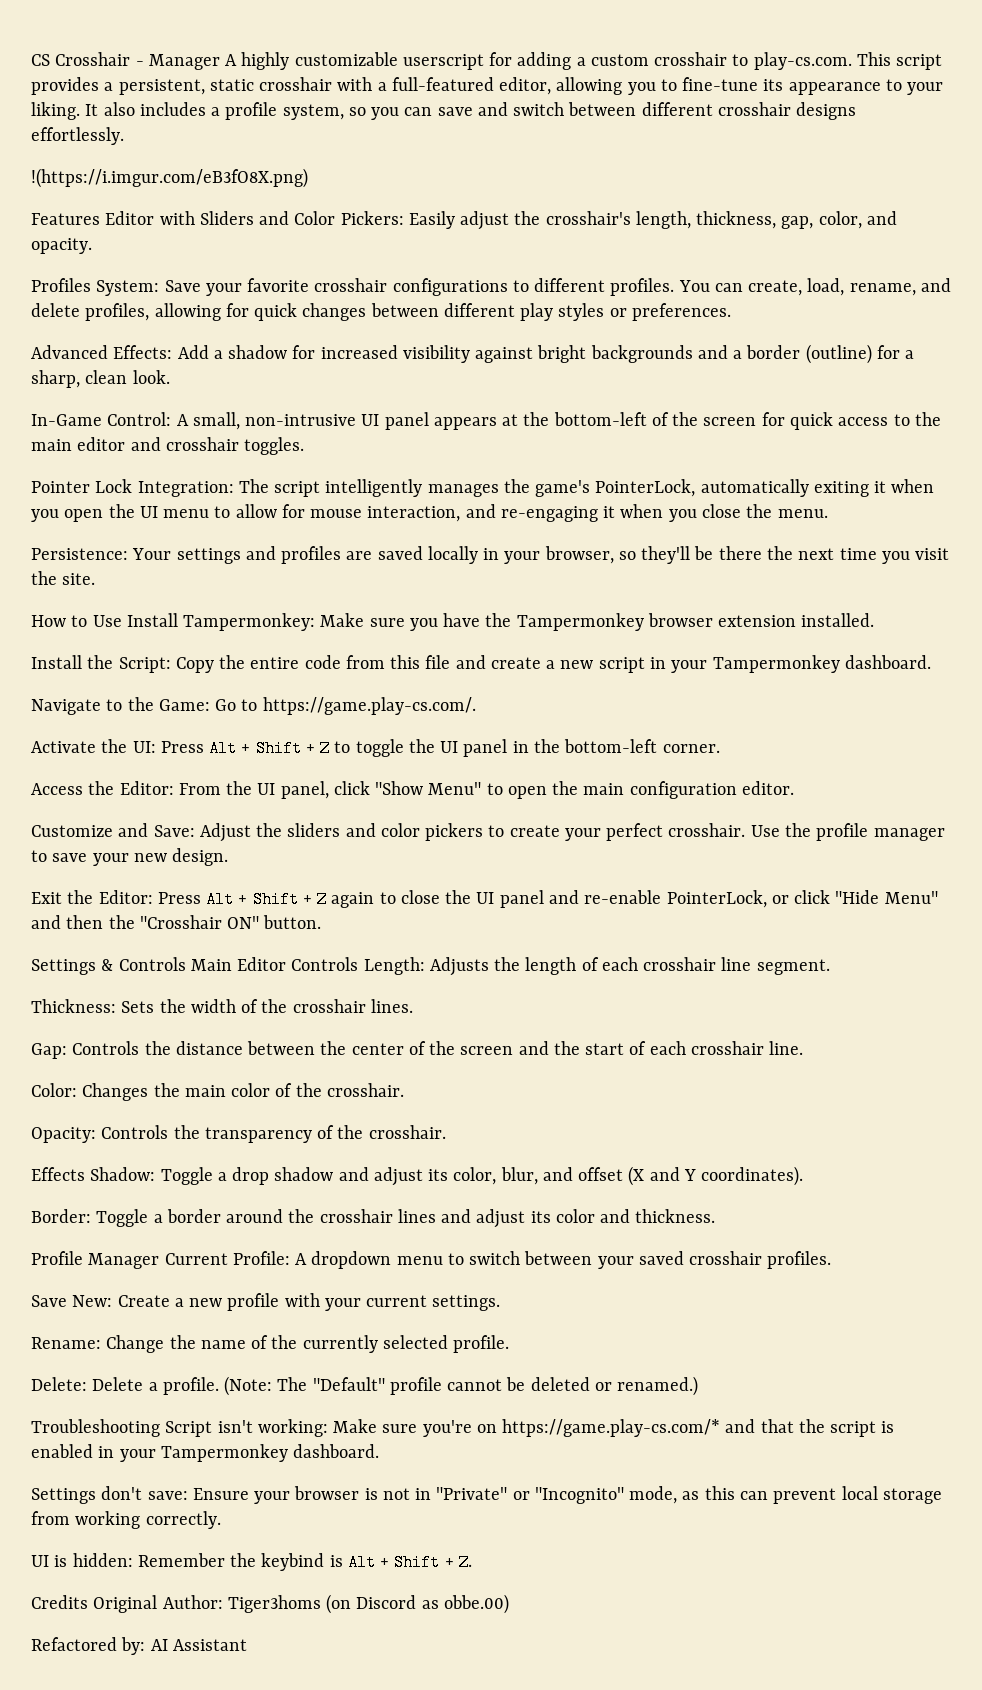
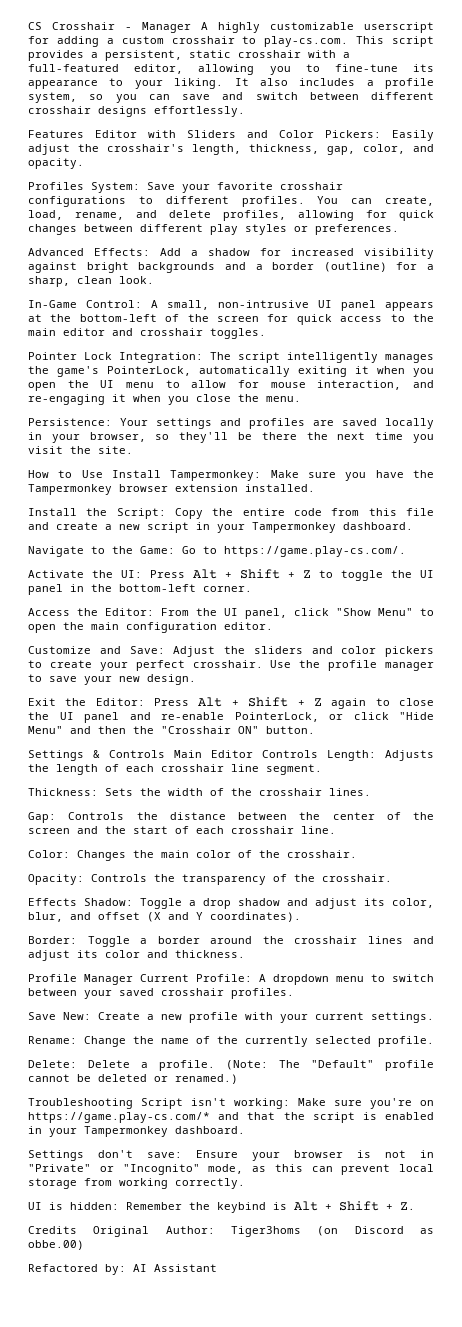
- !(https://i.imgur.com/eB3fO8X.png)

